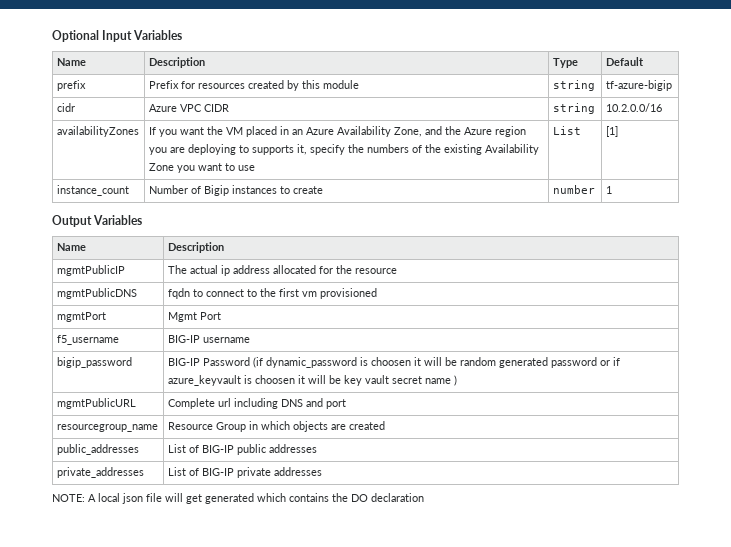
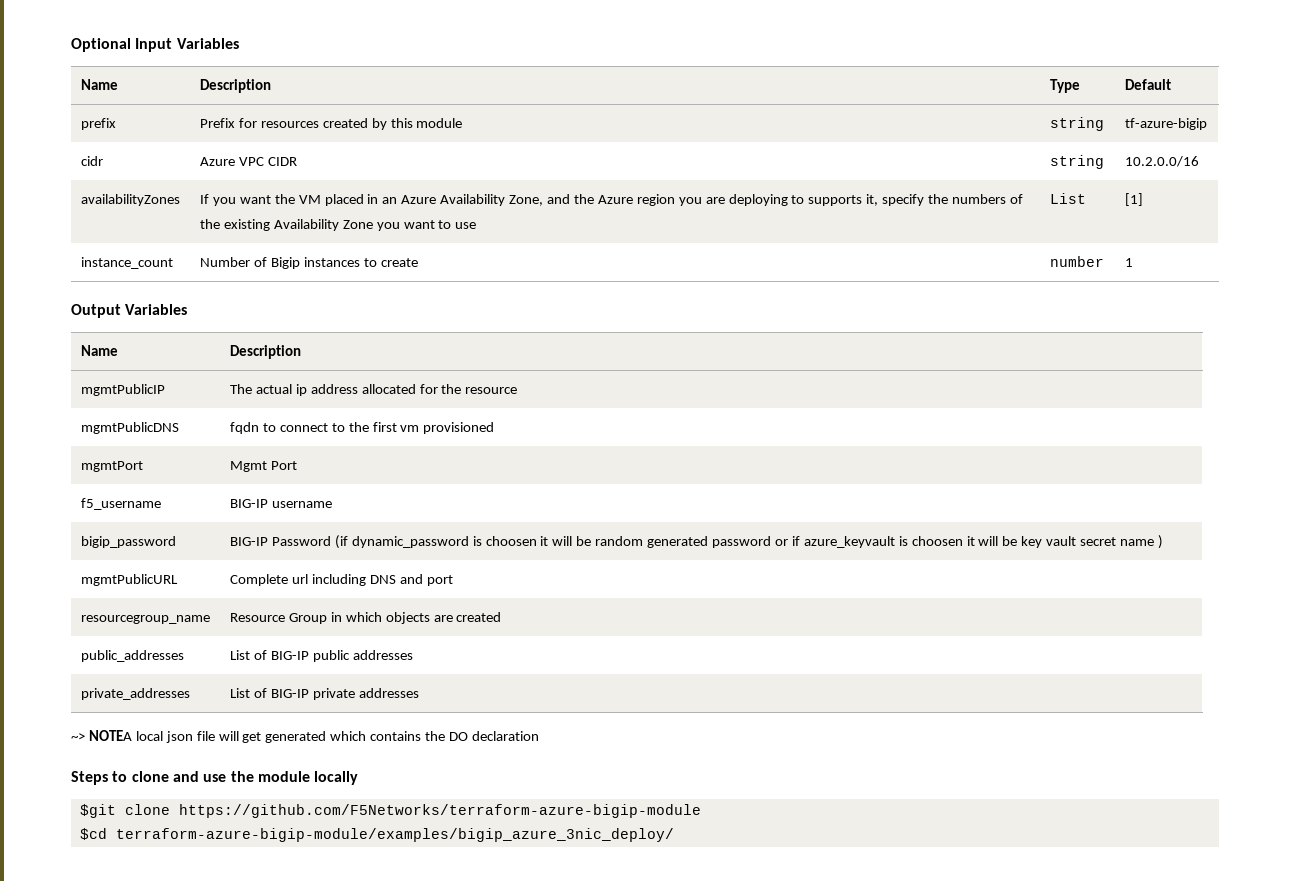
- NOTE: A local json file will get generated which contains the DO declaration
+ ~> NOTEA local json file will get generated which contains the DO declaration
+ Steps to clone and use the module locally
+ $git clone https://github.com/F5Networks/terraform-azure-bigip-module
+ $cd terraform-azure-bigip-module/examples/bigip_azure_3nic_deploy/

